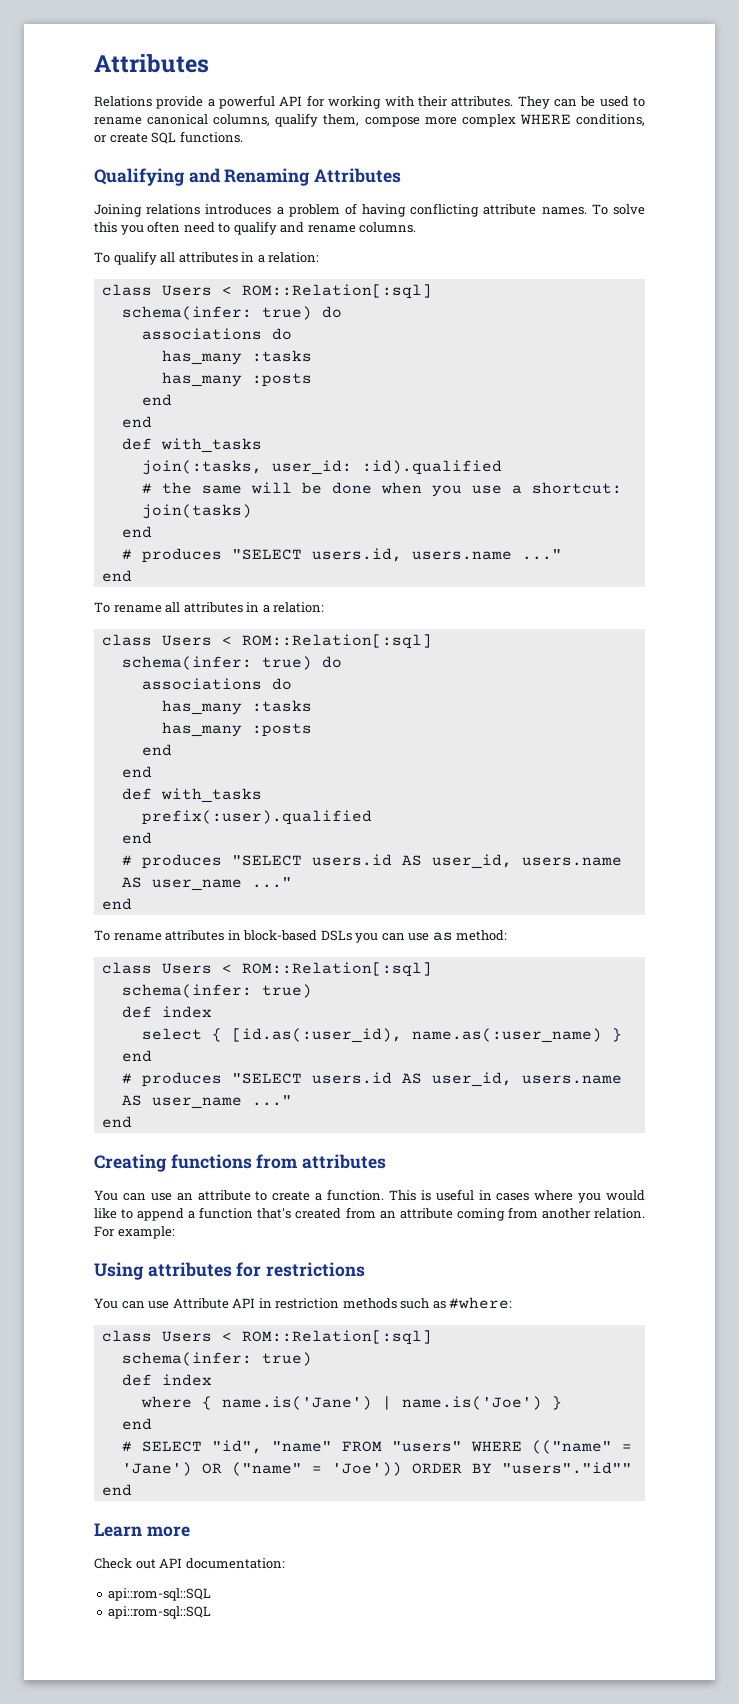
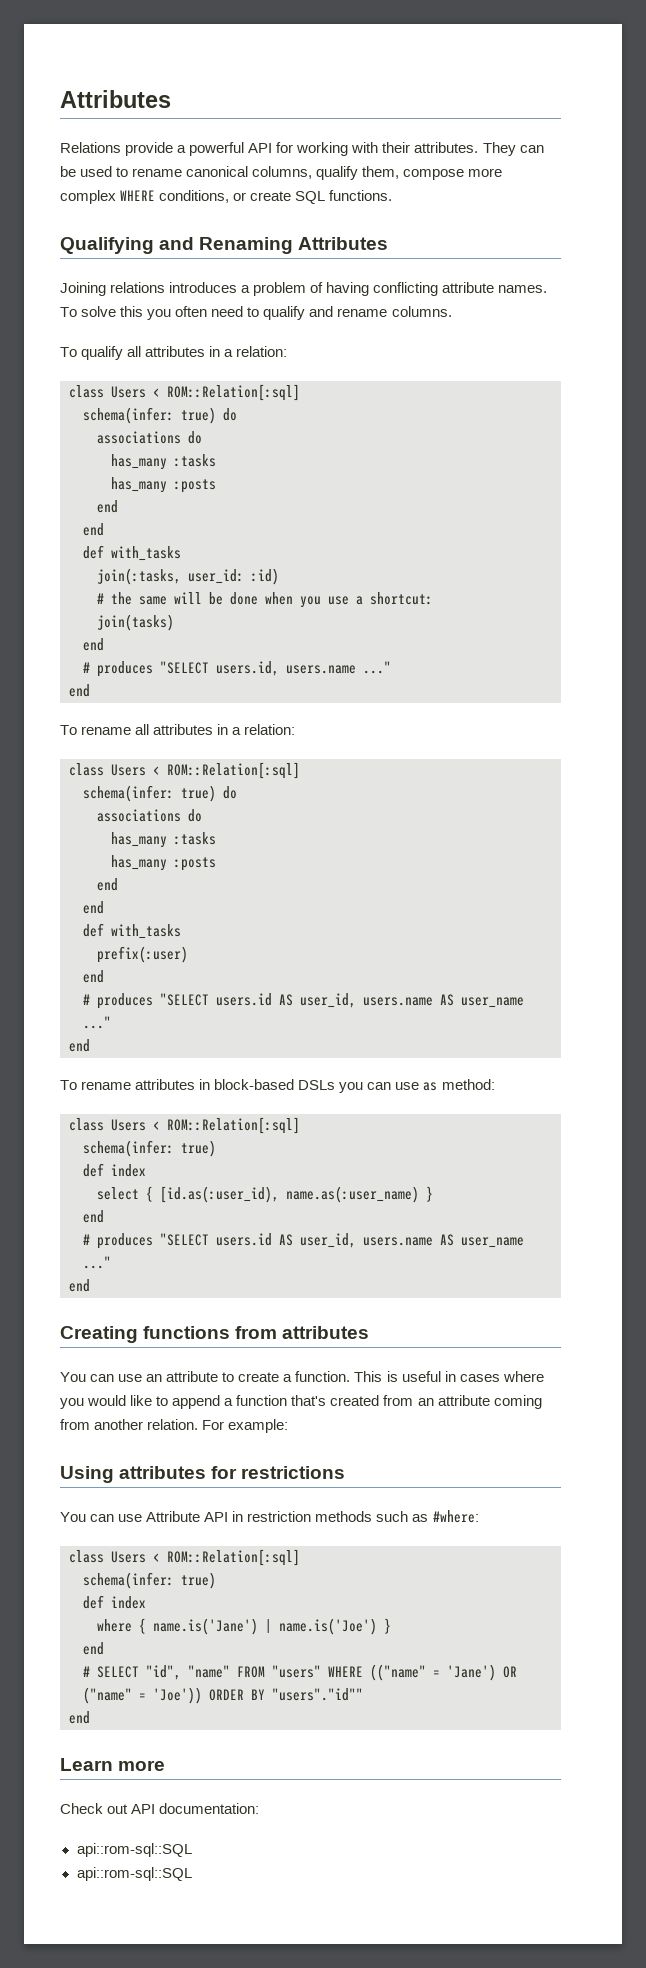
- join(:tasks, user_id: :id).qualified
+ join(:tasks, user_id: :id)
- prefix(:user).qualified
+ prefix(:user)

